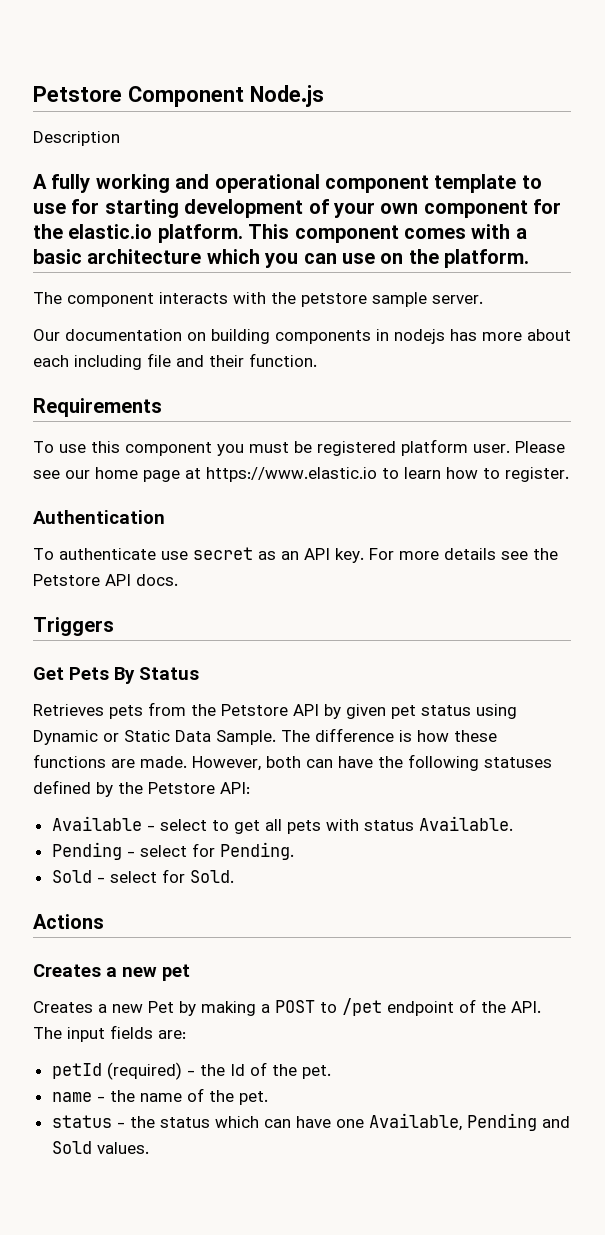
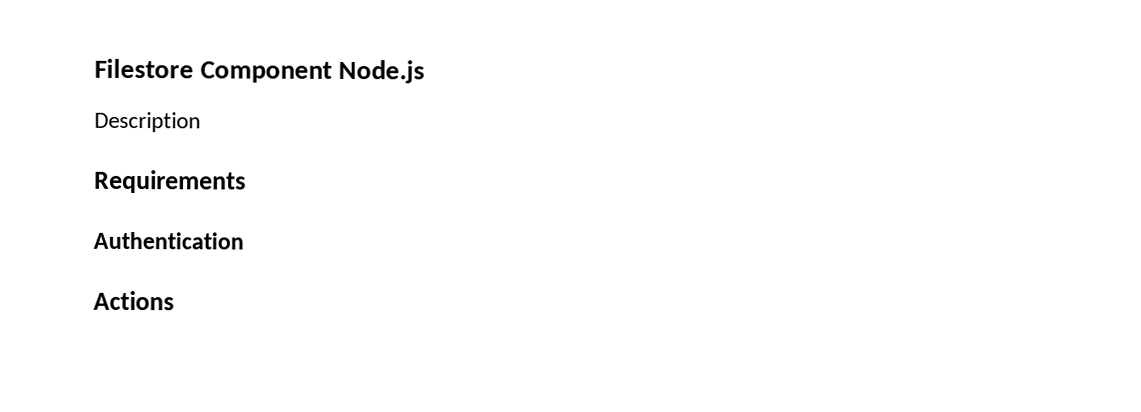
- Petstore Component Node.js
+ Filestore Component Node.js
- A fully working and operational component template to use for starting development of your own component for the elastic.io platform. This component comes with a basic architecture which you can use on the platform.
- The component interacts with the petstore sample server.
- Our documentation on building components in nodejs has more about each including file and their function.
  Requirements
- To use this component you must be registered platform user. Please see our home page at https://www.elastic.io to learn how to register.
  Authentication
- To authenticate use secret as an API key. For more details see the Petstore API docs.
- Triggers
- Get Pets By Status
- Retrieves pets from the Petstore API by given pet status using Dynamic or Static Data Sample. The difference is how these functions are made. However, both can have the following statuses defined by the Petstore API:
- Available - select to get all pets with status Available.
- Pending - select for Pending.
- Sold - select for Sold.
  Actions
- Creates a new pet
- Creates a new Pet by making a POST to /pet endpoint of the API. The input fields are:
- petId (required) - the Id of the pet.
- name - the name of the pet.
- status - the status which can have one Available, Pending and Sold values.

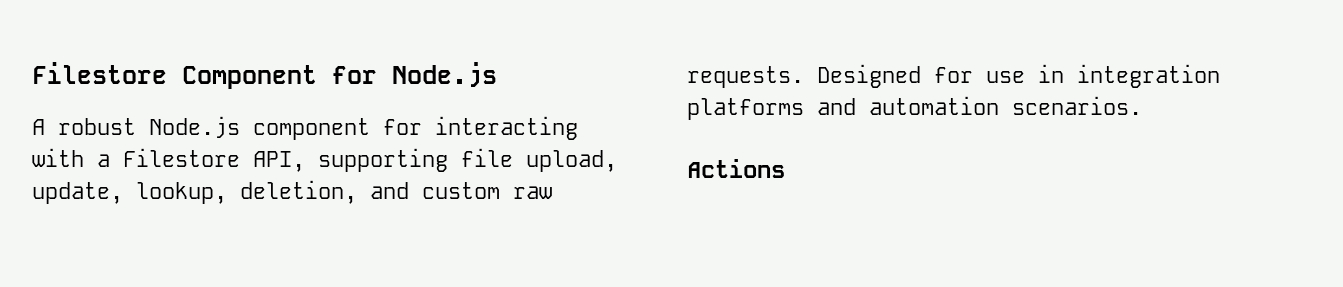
- Filestore Component Node.js
+ Filestore Component for Node.js
- Description
- Requirements
- Authentication
+ A robust Node.js component for interacting with a Filestore API, supporting file upload, update, lookup, deletion, and custom raw requests. Designed for use in integration platforms and automation scenarios.

